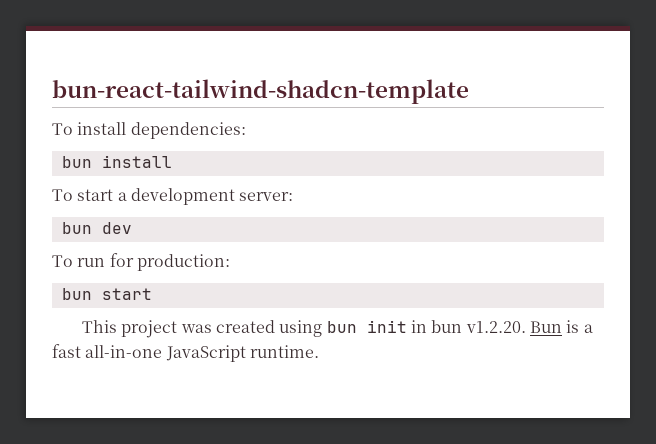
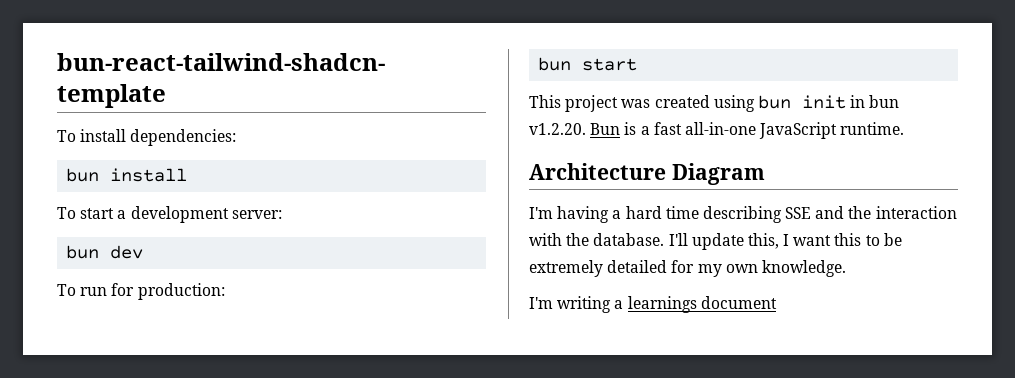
+ Architecture Diagram
+ I'm having a hard time describing SSE and the interaction with the database. I'll update this, I want this to be extremely detailed for my own knowledge.
+ I'm writing a learnings document

